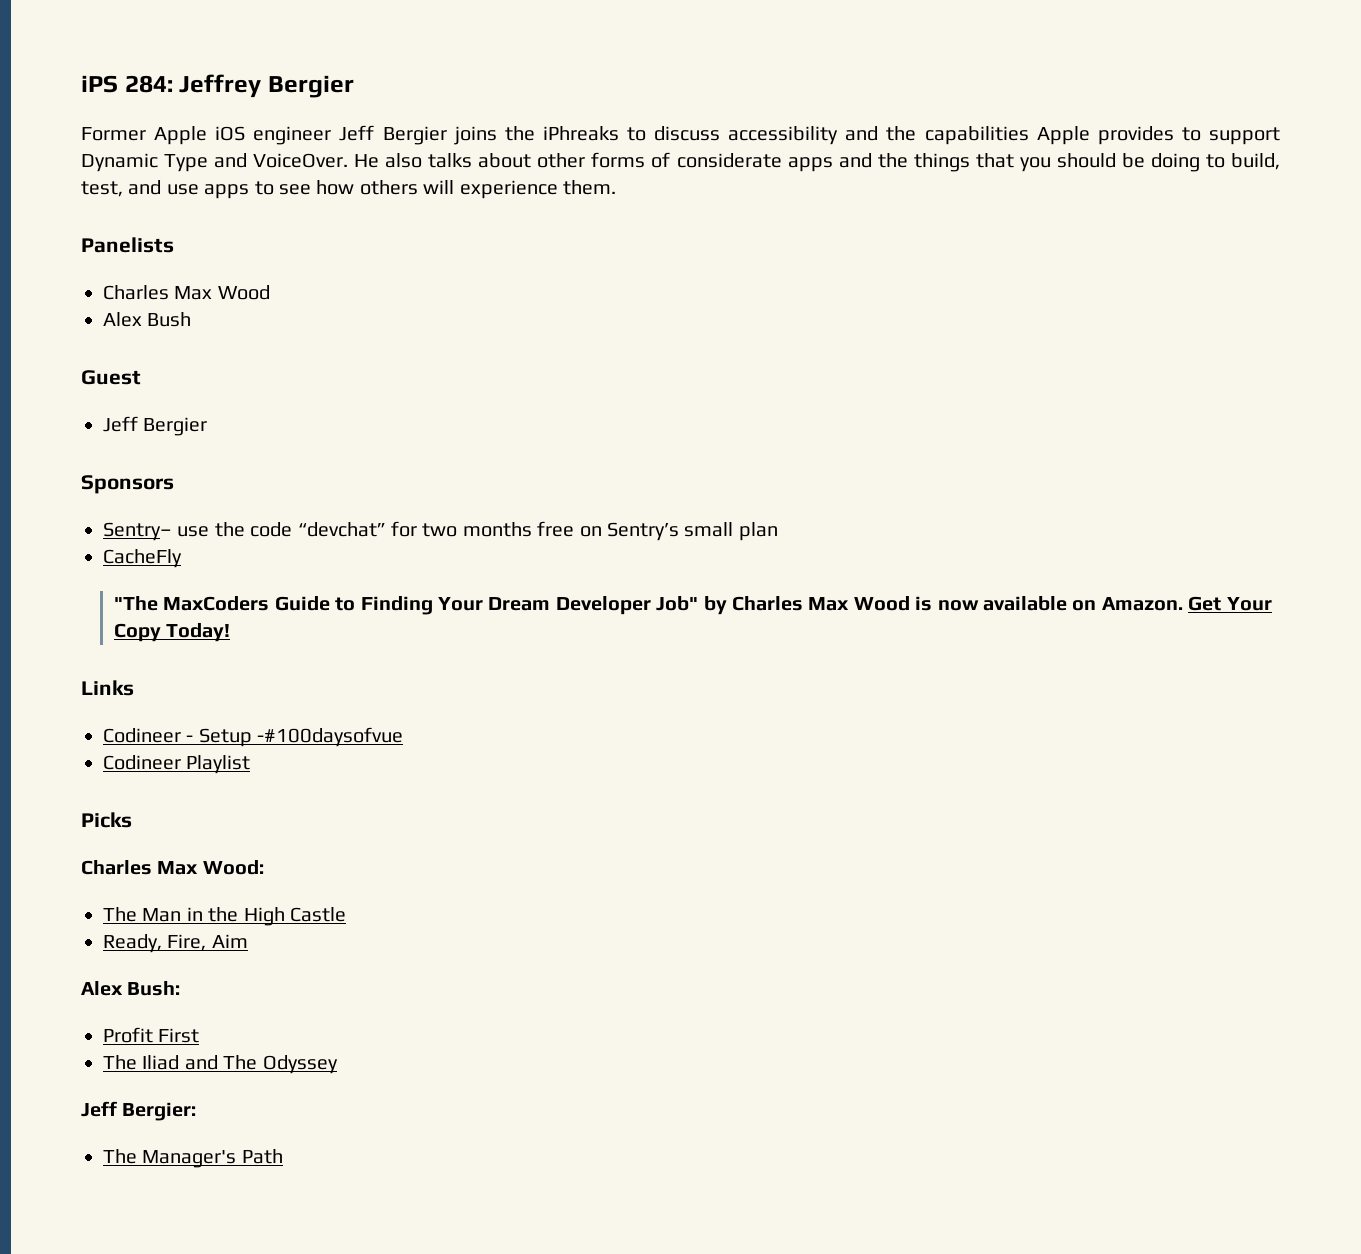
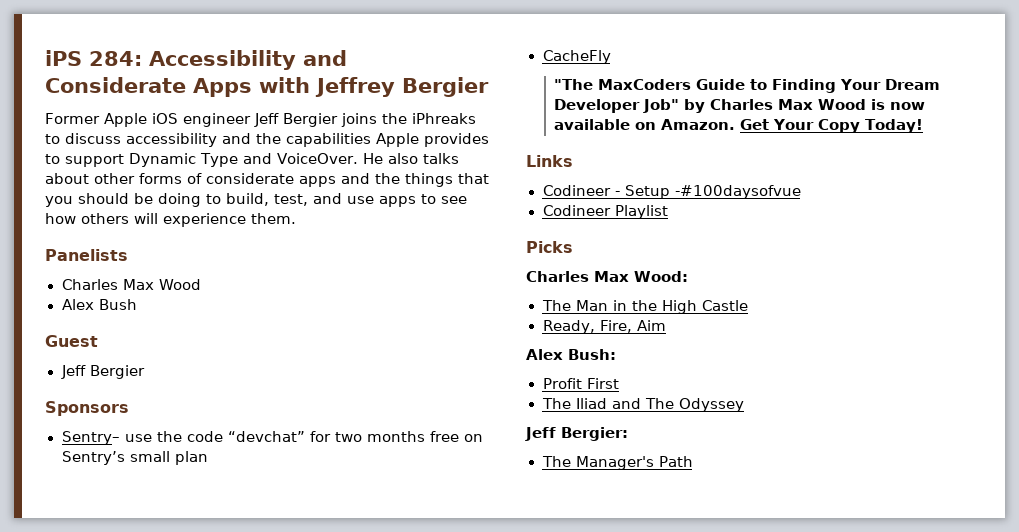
- iPS 284: Jeffrey Bergier
+ iPS 284: Accessibility and Considerate Apps with Jeffrey Bergier

